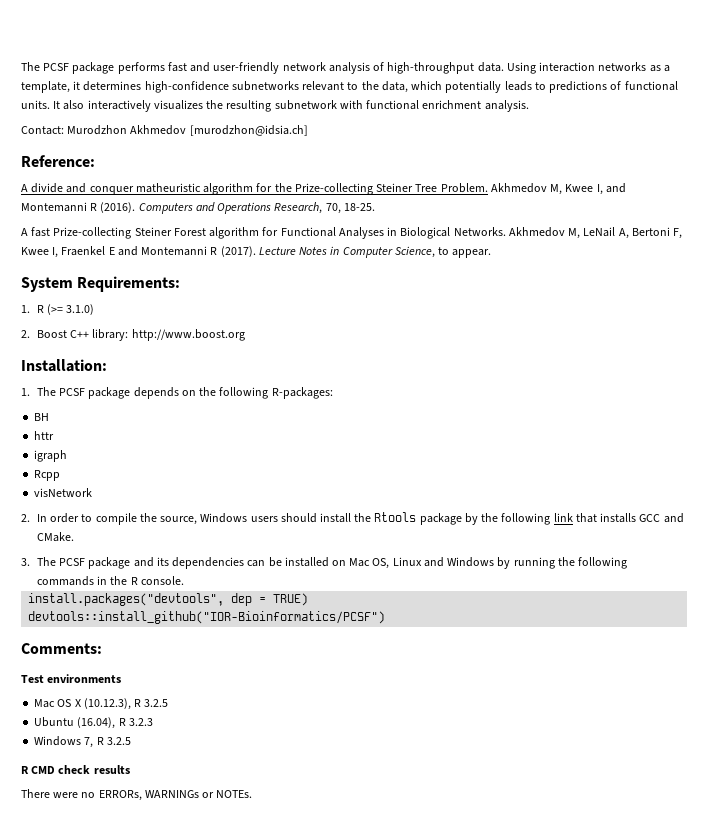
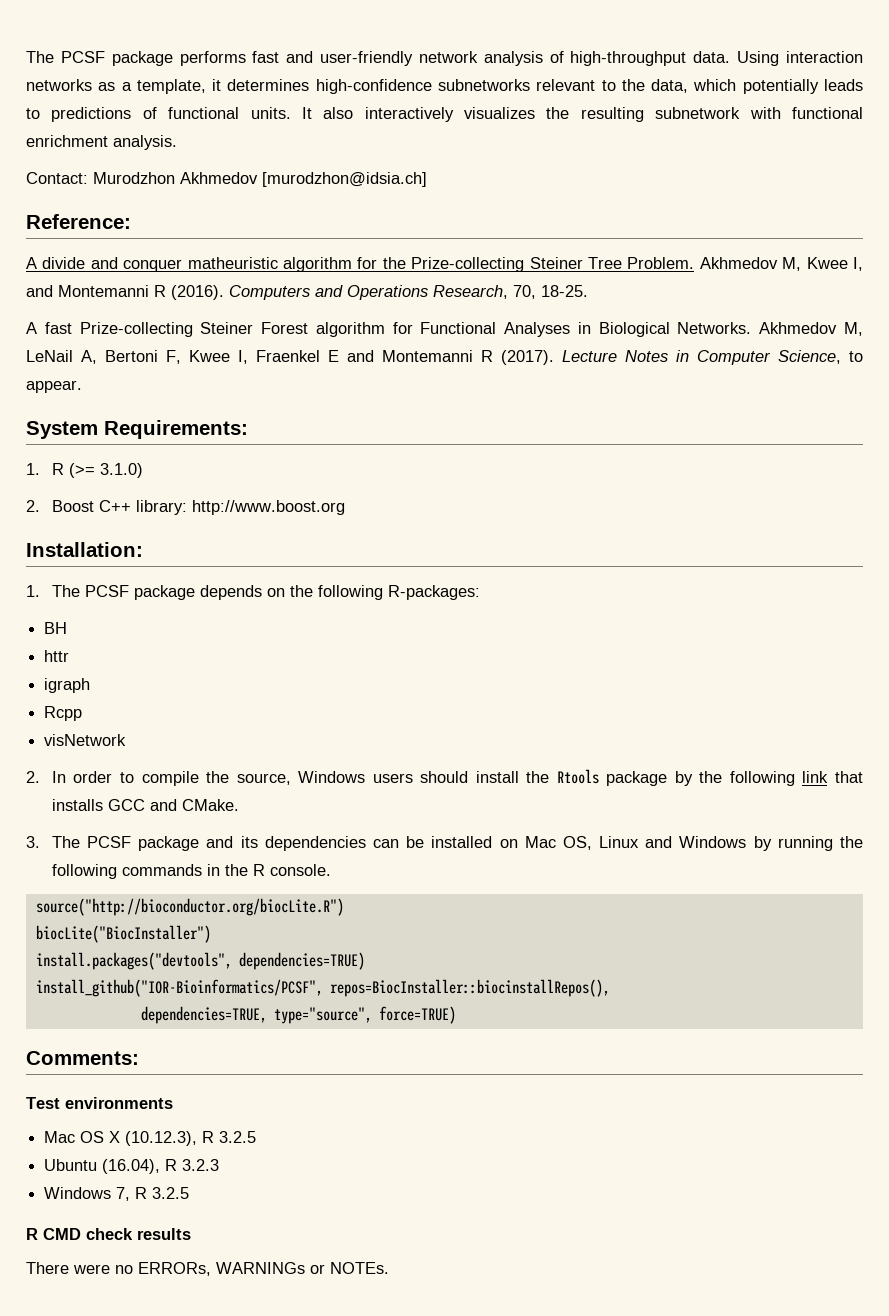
+ source("http://bioconductor.org/biocLite.R")
+ biocLite("BiocInstaller")
- install.packages("devtools", dep = TRUE)
- devtools::install_github("IOR-Bioinformatics/PCSF")
+ install.packages("devtools", dependencies=TRUE)
+ install_github("IOR-Bioinformatics/PCSF", repos=BiocInstaller::biocinstallRepos(),
+ dependencies=TRUE, type="source", force=TRUE)

